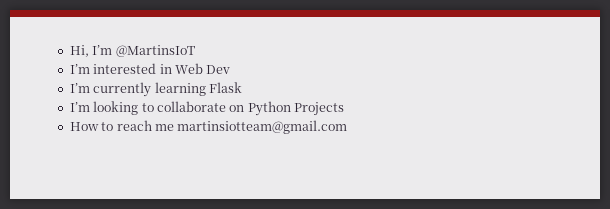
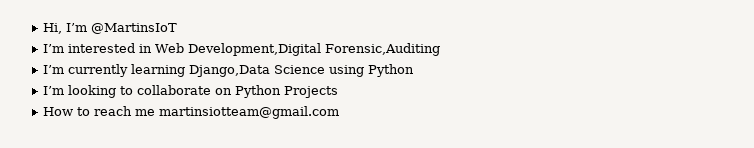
- I’m interested in Web Dev
+ I’m interested in Web Development,Digital Forensic,Auditing
- I’m currently learning Flask
+ I’m currently learning Django,Data Science using Python

